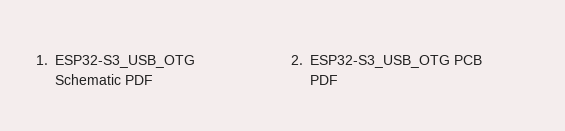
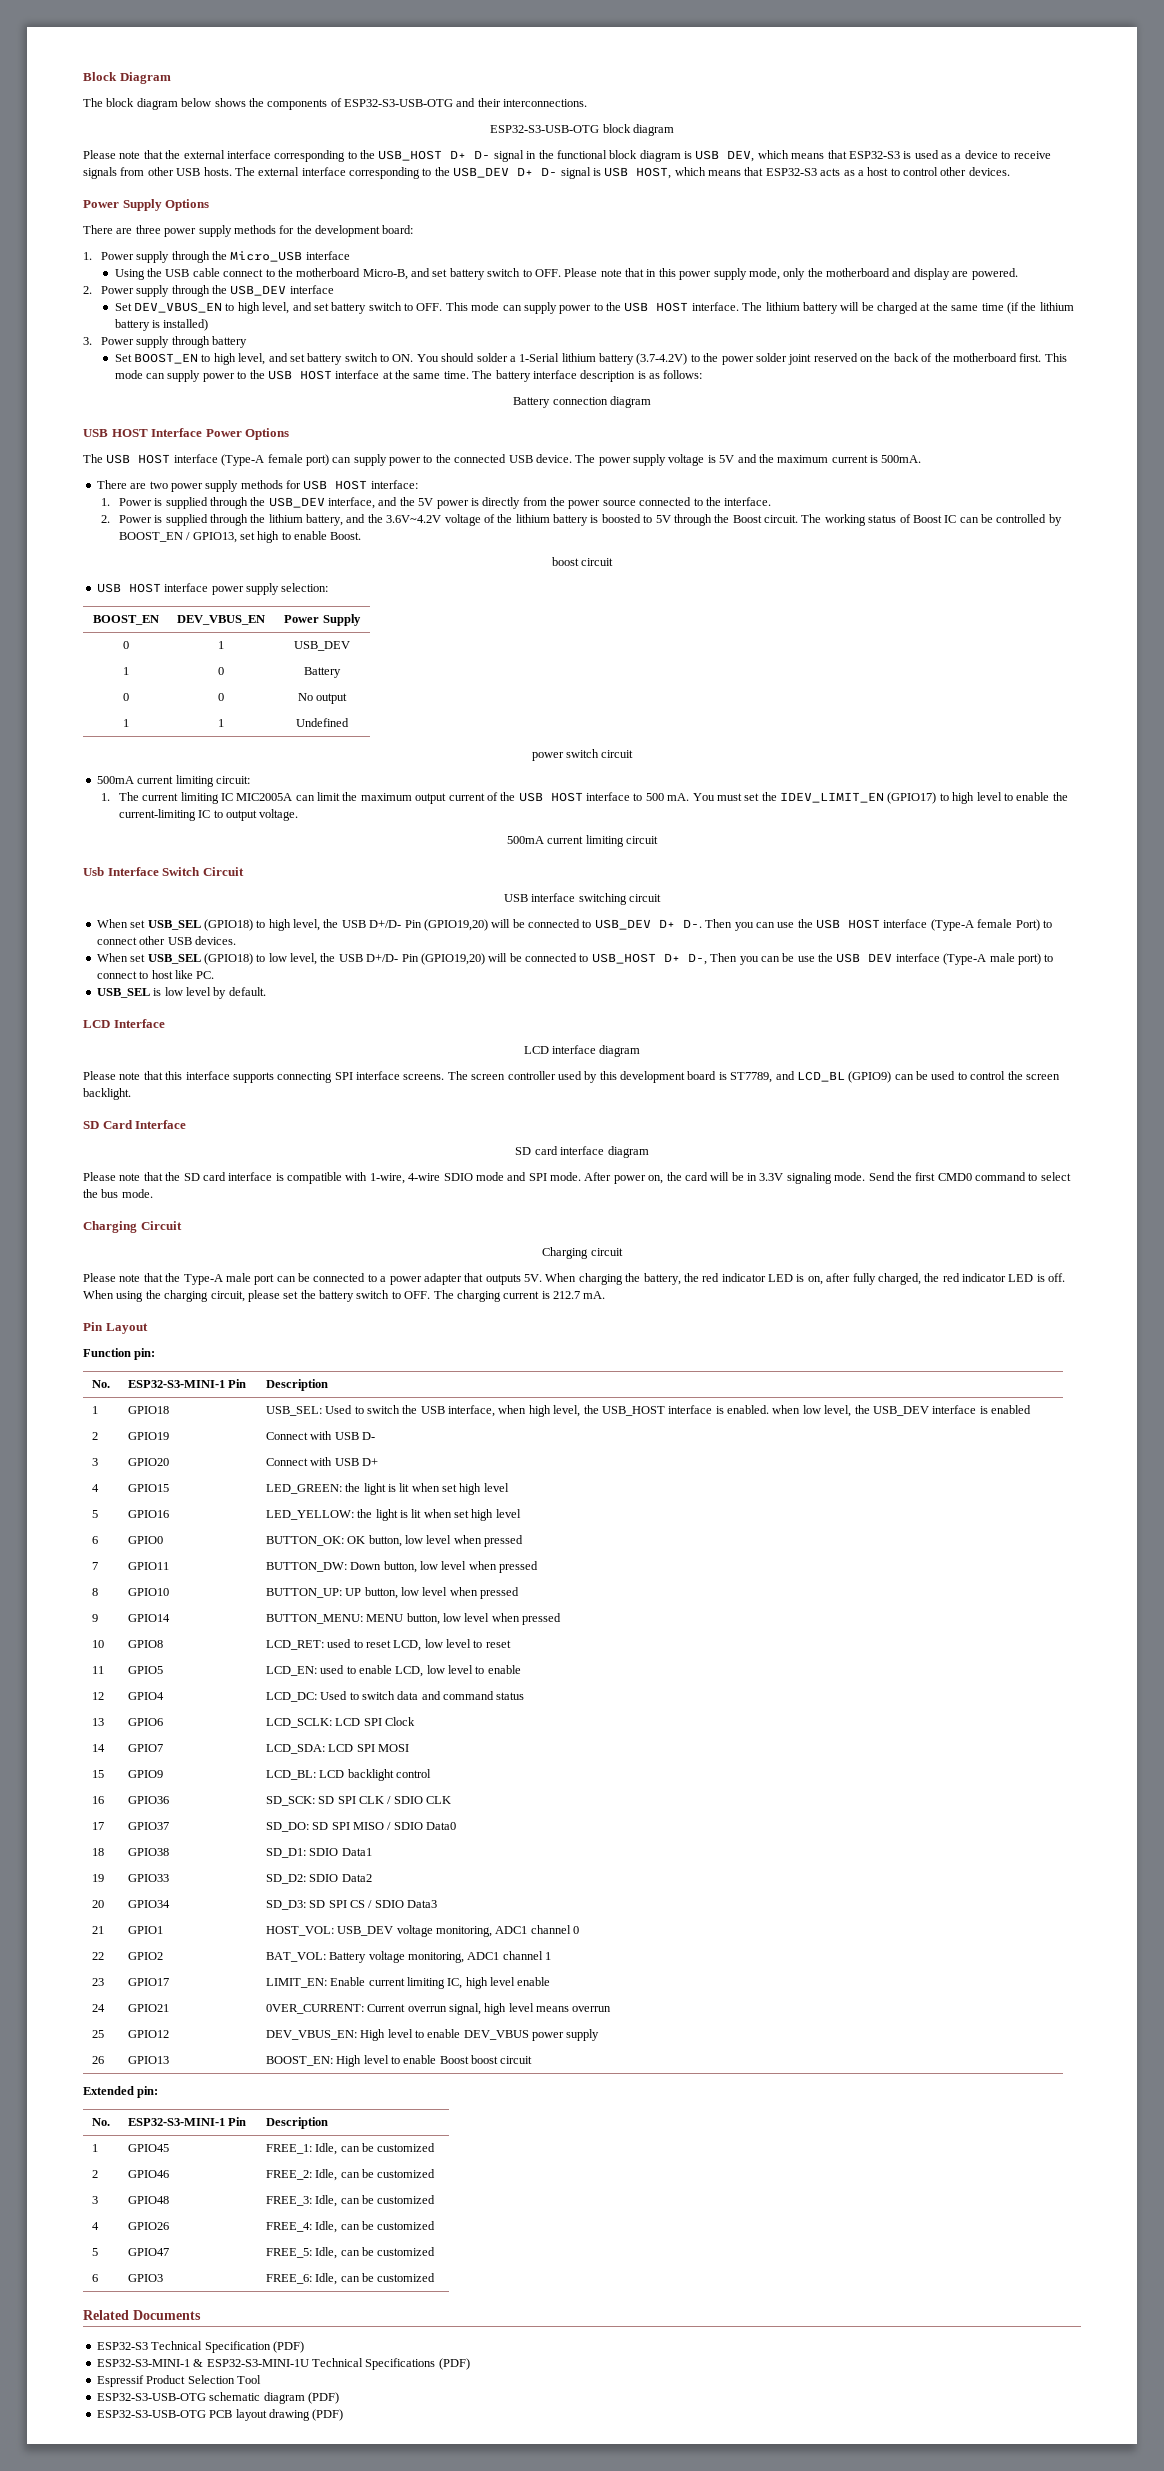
- 1. ESP32-S3_USB_OTG Schematic PDF
- 2. ESP32-S3_USB_OTG PCB PDF
+ Block Diagram
+ The block diagram below shows the components of ESP32-S3-USB-OTG and their interconnections.
+ ESP32-S3-USB-OTG block diagram
+ Please note that the external interface corresponding to the USB_HOST D+ D- signal in the functional block diagram is USB DEV, which means that ESP32-S3 is used as a device to receive signals from other USB hosts. The external interface corresponding to the USB_DEV D+ D- signal is USB HOST, which means that ESP32-S3 acts as a host to control other devices.
+ Power Supply Options
+ There are three power supply methods for the development board:
+ 1. Power supply through the Micro_USB interface
+ Using the USB cable connect to the motherboard Micro-B, and set battery switch to OFF. Please note that in this power supply mode, only the motherboard and display are powered.
+ 2. Power supply through the USB_DEV interface
+ Set DEV_VBUS_EN to high level, and set battery switch to OFF. This mode can supply power to the USB HOST interface. The lithium battery will be charged at the same time (if the lithium battery is installed)
+ 3. Power supply through battery
+ Set BOOST_EN to high level, and set battery switch to ON. You should solder a 1-Serial lithium battery (3.7-4.2V) to the power solder joint reserved on the back of the motherboard first. This mode can supply power to the USB HOST interface at the same time. The battery interface description is as follows:
+ Battery connection diagram
+ USB HOST Interface Power Options
+ The USB HOST interface (Type-A female port) can supply power to the connected USB device. The power supply voltage is 5V and the maximum current is 500mA.
+ There are two power supply methods for USB HOST interface:
+ 1. Power is supplied through the USB_DEV interface, and the 5V power is directly from the power source connected to the interface.
+ 2. Power is supplied through the lithium battery, and the 3.6V~4.2V voltage of the lithium battery is boosted to 5V through the Boost circuit. The working status of Boost IC can be controlled by BOOST_EN / GPIO13, set high to enable Boost.
+ boost circuit
+ USB HOST interface power supply selection:
+ BOOST_EN | DEV_VBUS_EN | Power Supply
+ 0 | 1 | USB_DEV
+ 1 | 0 | Battery
+ 0 | 0 | No output
+ 1 | 1 | Undefined
+ power switch circuit
+ 500mA current limiting circuit:
+ 1. The current limiting IC MIC2005A can limit the maximum output current of the USB HOST interface to 500 mA. You must set the IDEV_LIMIT_EN (GPIO17) to high level to enable the current-limiting IC to output voltage.
+ 500mA current limiting circuit
+ Usb Interface Switch Circuit
+ USB interface switching circuit
+ When set USB_SEL (GPIO18) to high level, the USB D+/D- Pin (GPIO19,20) will be connected to USB_DEV D+ D-. Then you can use the USB HOST interface (Type-A female Port) to connect other USB devices.
+ When set USB_SEL (GPIO18) to low level, the USB D+/D- Pin (GPIO19,20) will be connected to USB_HOST D+ D-, Then you can be use the USB DEV interface (Type-A male port) to connect to host like PC.
+ USB_SEL is low level by default.
+ LCD Interface
+ LCD interface diagram
+ Please note that this interface supports connecting SPI interface screens. The screen controller used by this development board is ST7789, and LCD_BL (GPIO9) can be used to control the screen backlight.
+ SD Card Interface
+ SD card interface diagram
+ Please note that the SD card interface is compatible with 1-wire, 4-wire SDIO mode and SPI mode. After power on, the card will be in 3.3V signaling mode. Send the first CMD0 command to select the bus mode.
+ Charging Circuit
+ Charging circuit
+ Please note that the Type-A male port can be connected to a power adapter that outputs 5V. When charging the battery, the red indicator LED is on, after fully charged, the red indicator LED is off. When using the charging circuit, please set the battery switch to OFF. The charging current is 212.7 mA.
+ Pin Layout
+ Function pin:
+ No. | ESP32-S3-MINI-1 Pin | Description
+ 1 | GPIO18 | USB_SEL: Used to switch the USB interface, when high level, the USB_HOST interface is enabled. when low level, the USB_DEV interface is enabled
+ 2 | GPIO19 | Connect with USB D-
+ 3 | GPIO20 | Connect with USB D+
+ 4 | GPIO15 | LED_GREEN: the light is lit when set high level
+ 5 | GPIO16 | LED_YELLOW: the light is lit when set high level
+ 6 | GPIO0 | BUTTON_OK: OK button, low level when pressed
+ 7 | GPIO11 | BUTTON_DW: Down button, low level when pressed
+ 8 | GPIO10 | BUTTON_UP: UP button, low level when pressed
+ 9 | GPIO14 | BUTTON_MENU: MENU button, low level when pressed
+ 10 | GPIO8 | LCD_RET: used to reset LCD, low level to reset
+ 11 | GPIO5 | LCD_EN: used to enable LCD, low level to enable
+ 12 | GPIO4 | LCD_DC: Used to switch data and command status
+ 13 | GPIO6 | LCD_SCLK: LCD SPI Clock
+ 14 | GPIO7 | LCD_SDA: LCD SPI MOSI
+ 15 | GPIO9 | LCD_BL: LCD backlight control
+ 16 | GPIO36 | SD_SCK: SD SPI CLK / SDIO CLK
+ 17 | GPIO37 | SD_DO: SD SPI MISO / SDIO Data0
+ 18 | GPIO38 | SD_D1: SDIO Data1
+ 19 | GPIO33 | SD_D2: SDIO Data2
+ 20 | GPIO34 | SD_D3: SD SPI CS / SDIO Data3
+ 21 | GPIO1 | HOST_VOL: USB_DEV voltage monitoring, ADC1 channel 0
+ 22 | GPIO2 | BAT_VOL: Battery voltage monitoring, ADC1 channel 1
+ 23 | GPIO17 | LIMIT_EN: Enable current limiting IC, high level enable
+ 24 | GPIO21 | 0VER_CURRENT: Current overrun signal, high level means overrun
+ 25 | GPIO12 | DEV_VBUS_EN: High level to enable DEV_VBUS power supply
+ 26 | GPIO13 | BOOST_EN: High level to enable Boost boost circuit
+ Extended pin:
+ No. | ESP32-S3-MINI-1 Pin | Description
+ 1 | GPIO45 | FREE_1: Idle, can be customized
+ 2 | GPIO46 | FREE_2: Idle, can be customized
+ 3 | GPIO48 | FREE_3: Idle, can be customized
+ 4 | GPIO26 | FREE_4: Idle, can be customized
+ 5 | GPIO47 | FREE_5: Idle, can be customized
+ 6 | GPIO3 | FREE_6: Idle, can be customized
+ Related Documents
+ ESP32-S3 Technical Specification (PDF)
+ ESP32-S3-MINI-1 & ESP32-S3-MINI-1U Technical Specifications (PDF)
+ Espressif Product Selection Tool
+ ESP32-S3-USB-OTG schematic diagram (PDF)
+ ESP32-S3-USB-OTG PCB layout drawing (PDF)

